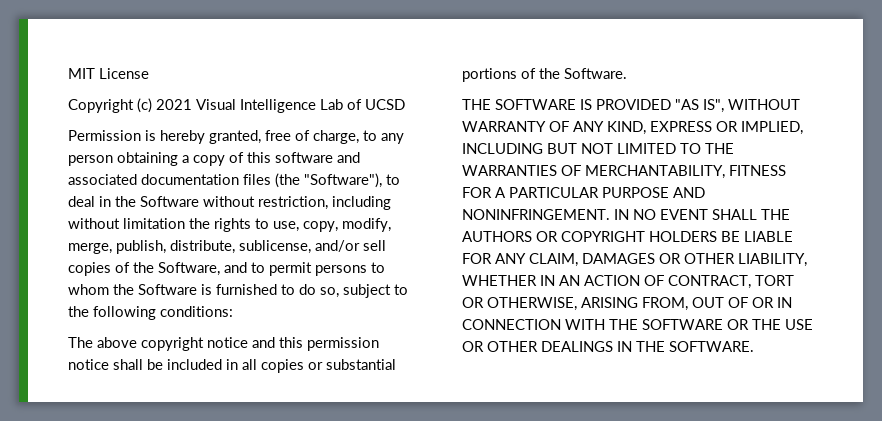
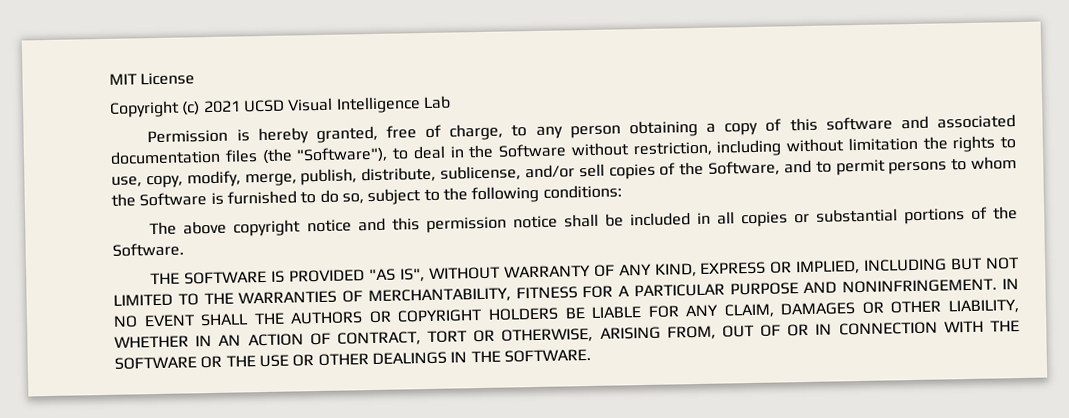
- Copyright (c) 2021 Visual Intelligence Lab of UCSD
+ Copyright (c) 2021 UCSD Visual Intelligence Lab

